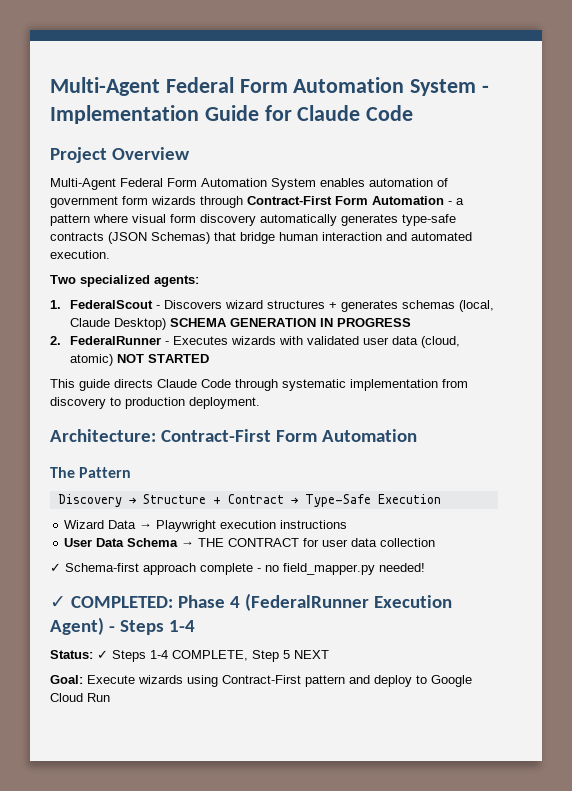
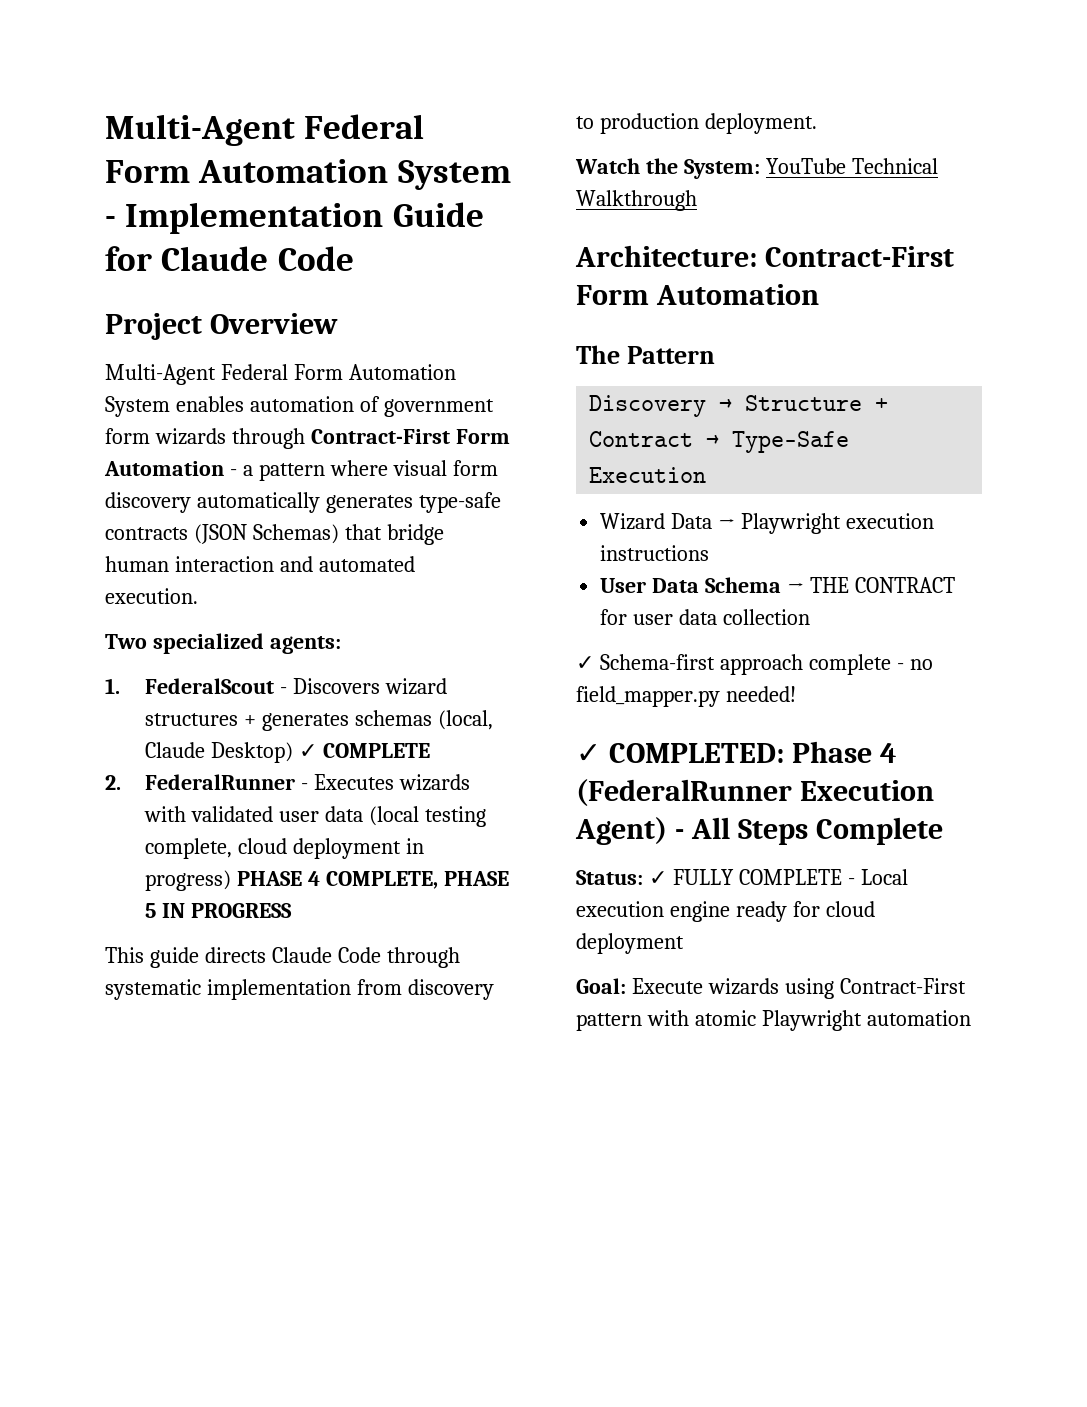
- 1. FederalScout - Discovers wizard structures + generates schemas (local, Claude Desktop) SCHEMA GENERATION IN PROGRESS
+ 1. FederalScout - Discovers wizard structures + generates schemas (local, Claude Desktop) ✓ COMPLETE
- 2. FederalRunner - Executes wizards with validated user data (cloud, atomic) NOT STARTED
+ 2. FederalRunner - Executes wizards with validated user data (local testing complete, cloud deployment in progress) PHASE 4 COMPLETE, PHASE 5 IN PROGRESS
+ Watch the System: YouTube Technical Walkthrough
- ✓ COMPLETED: Phase 4 (FederalRunner Execution Agent) - Steps 1-4
+ ✓ COMPLETED: Phase 4 (FederalRunner Execution Agent) - All Steps Complete
- Status: ✓ Steps 1-4 COMPLETE, Step 5 NEXT
+ Status: ✓ FULLY COMPLETE - Local execution engine ready for cloud deployment
- Goal: Execute wizards using Contract-First pattern and deploy to Google Cloud Run
+ Goal: Execute wizards using Contract-First pattern with atomic Playwright automation

